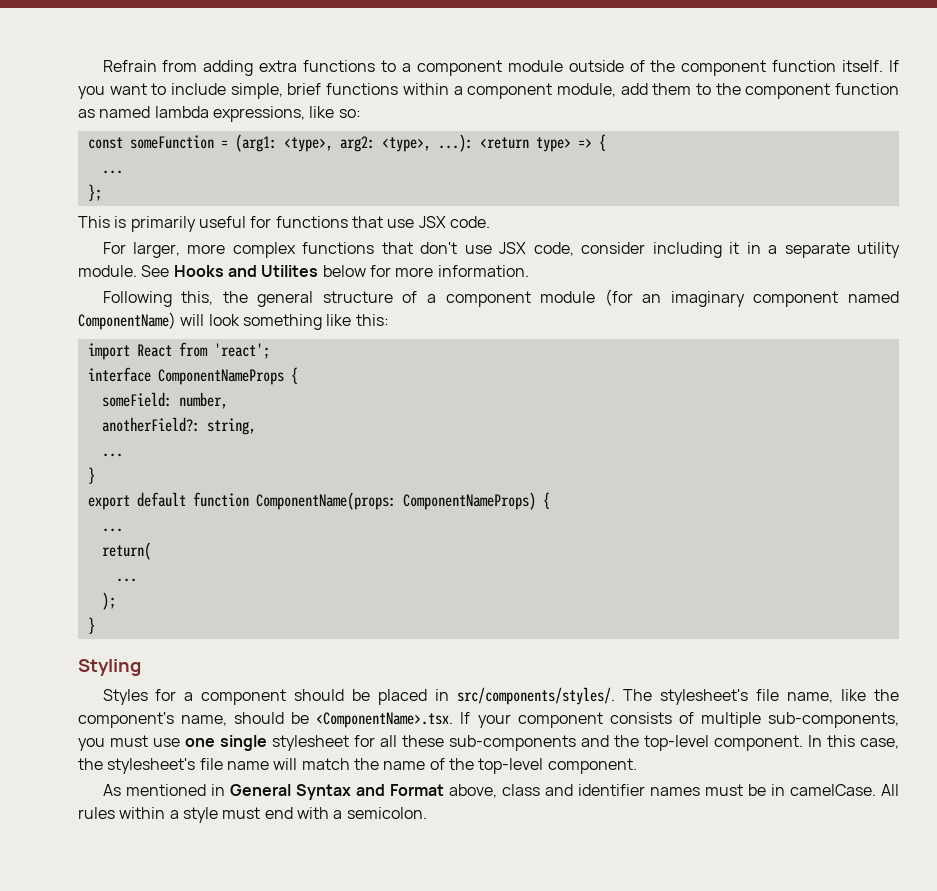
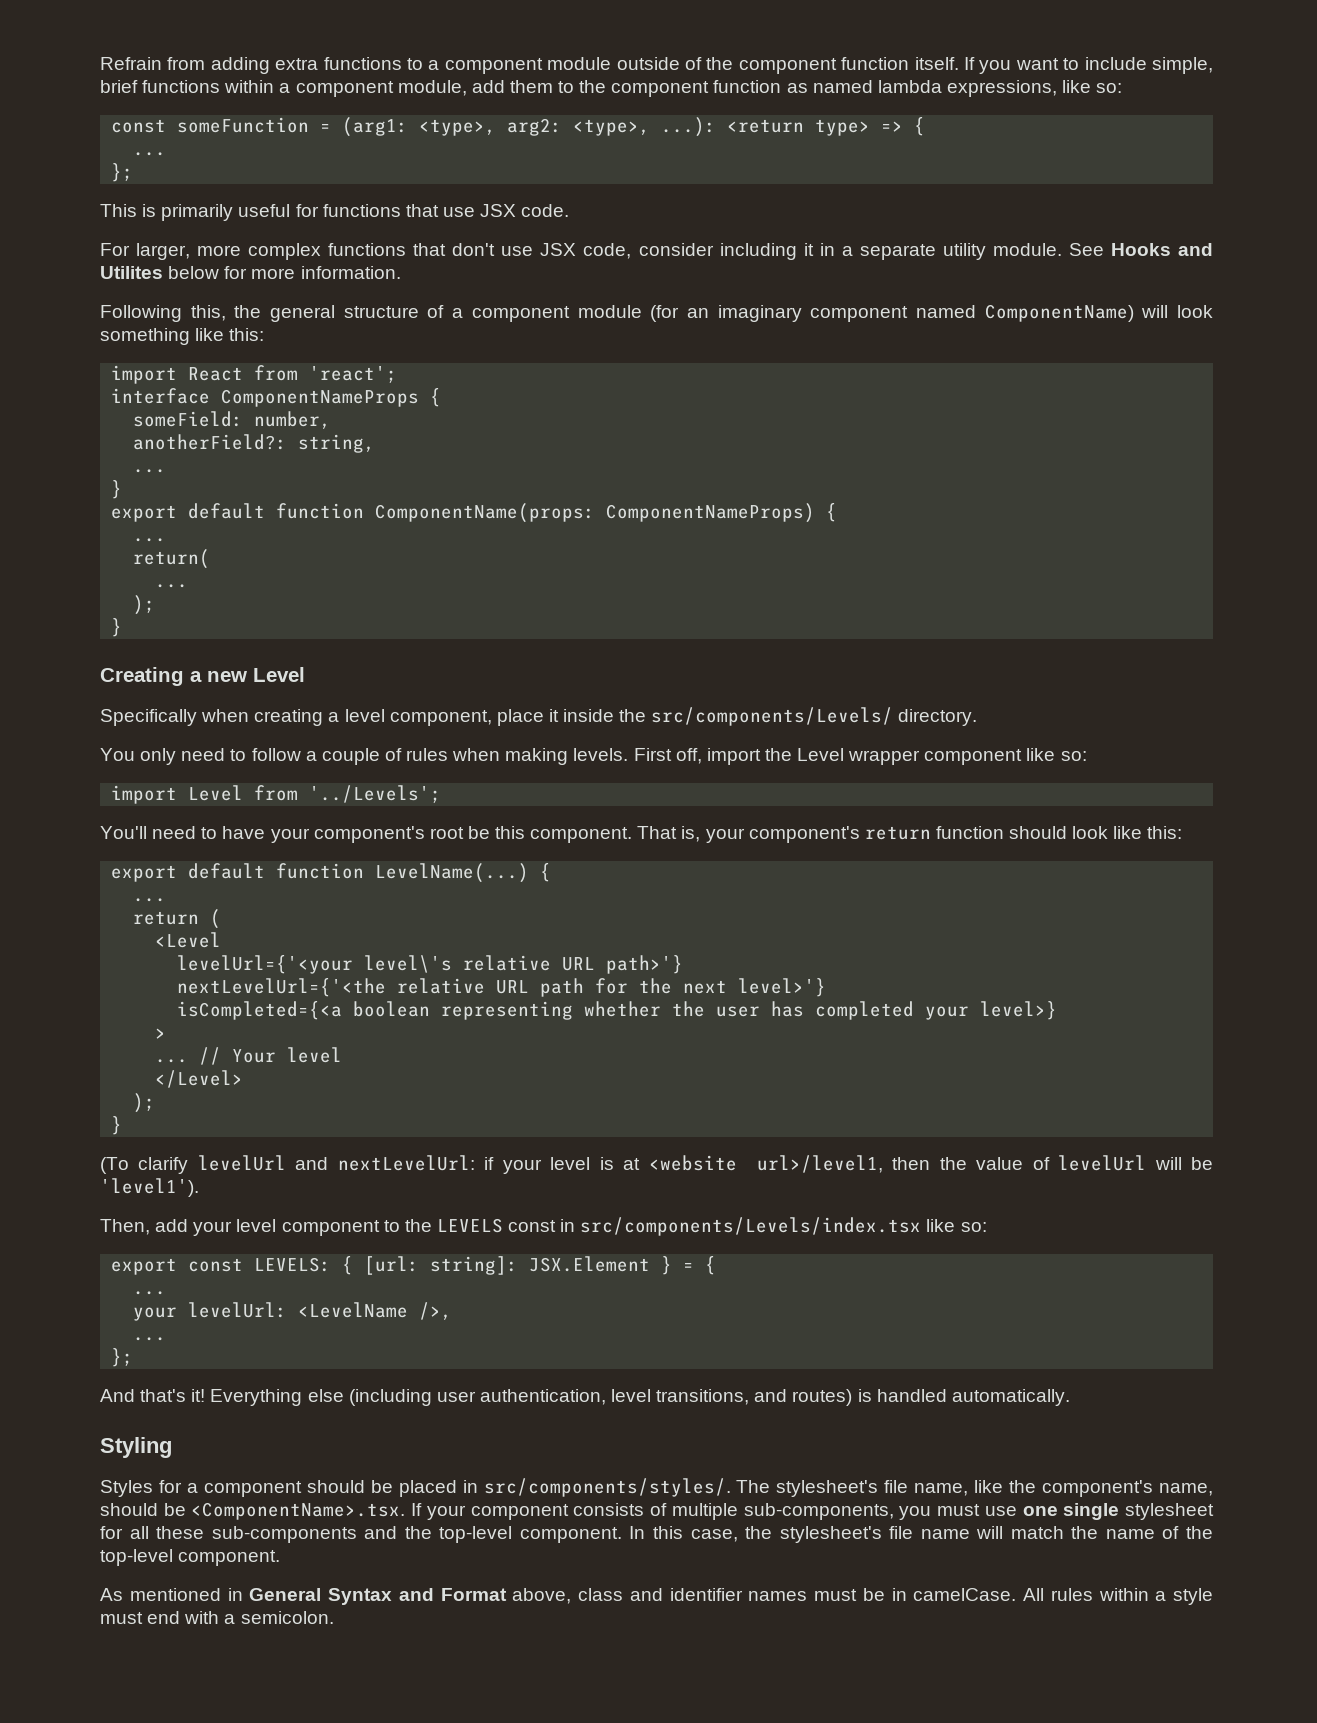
+ Creating a new Level
+ Specifically when creating a level component, place it inside the src/components/Levels/ directory.
+ You only need to follow a couple of rules when making levels. First off, import the Level wrapper component like so:
+ import Level from '../Levels';
+ You'll need to have your component's root be this component. That is, your component's return function should look like this:
+ export default function LevelName(...) {
+ ...
+ return (
+ <Level
+ levelUrl={'<your level\'s relative URL path>'}
+ nextLevelUrl={'<the relative URL path for the next level>'}
+ isCompleted={<a boolean representing whether the user has completed your level>}
+ >
+ ... // Your level
+ </Level>
+ );
+ }
+ (To clarify levelUrl and nextLevelUrl: if your level is at <website url>/level1, then the value of levelUrl will be 'level1').
+ Then, add your level component to the LEVELS const in src/components/Levels/index.tsx like so:
+ export const LEVELS: { [url: string]: JSX.Element } = {
+ ...
+ your levelUrl: <LevelName />,
+ ...
+ };
+ And that's it! Everything else (including user authentication, level transitions, and routes) is handled automatically.

